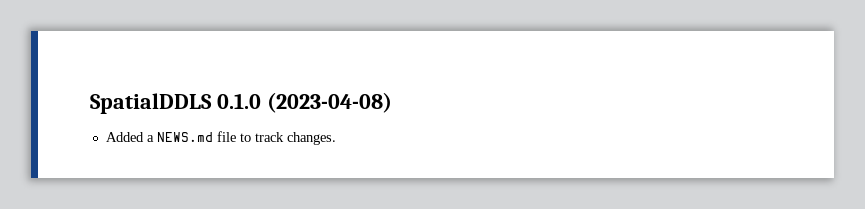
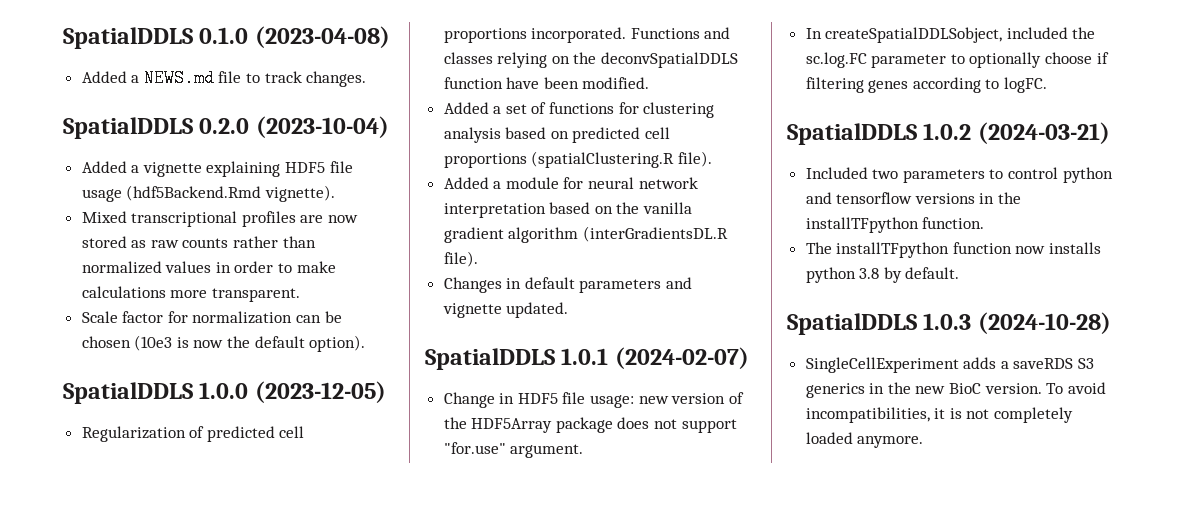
+ SpatialDDLS 0.2.0 (2023-10-04)
+ Added a vignette explaining HDF5 file usage (hdf5Backend.Rmd vignette).
+ Mixed transcriptional profiles are now stored as raw counts rather than normalized values in order to make calculations more transparent.
+ Scale factor for normalization can be chosen (10e3 is now the default option).
+ SpatialDDLS 1.0.0 (2023-12-05)
+ Regularization of predicted cell proportions incorporated. Functions and classes relying on the deconvSpatialDDLS function have been modified.
+ Added a set of functions for clustering analysis based on predicted cell proportions (spatialClustering.R file).
+ Added a module for neural network interpretation based on the vanilla gradient algorithm (interGradientsDL.R file).
+ Changes in default parameters and vignette updated.
+ SpatialDDLS 1.0.1 (2024-02-07)
+ Change in HDF5 file usage: new version of the HDF5Array package does not support "for.use" argument.
+ In createSpatialDDLSobject, included the sc.log.FC parameter to optionally choose if filtering genes according to logFC.
+ SpatialDDLS 1.0.2 (2024-03-21)
+ Included two parameters to control python and tensorflow versions in the installTFpython function.
+ The installTFpython function now installs python 3.8 by default.
+ SpatialDDLS 1.0.3 (2024-10-28)
+ SingleCellExperiment adds a saveRDS S3 generics in the new BioC version. To avoid incompatibilities, it is not completely loaded anymore.

